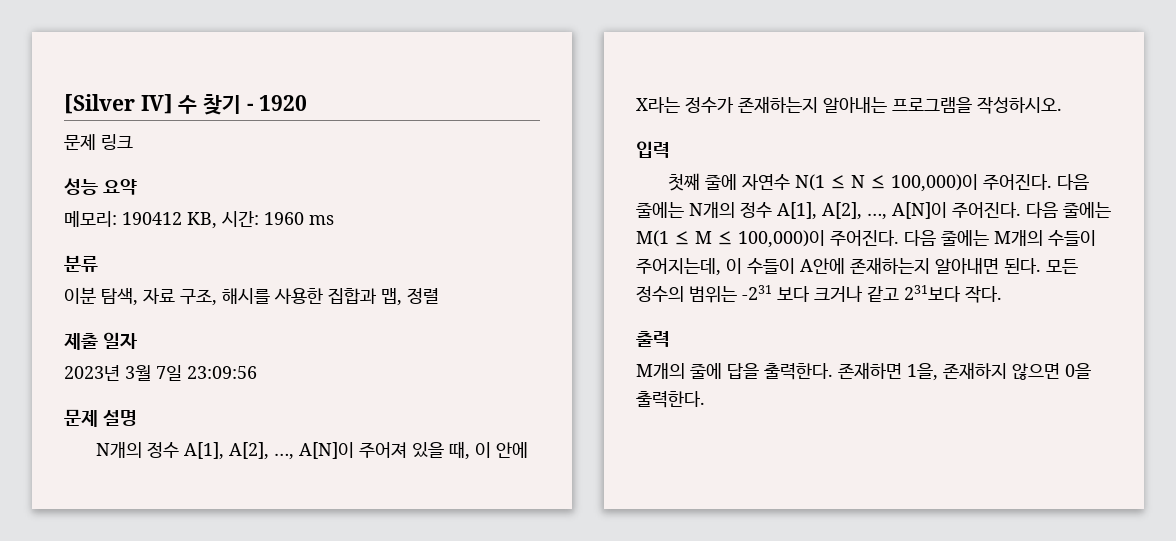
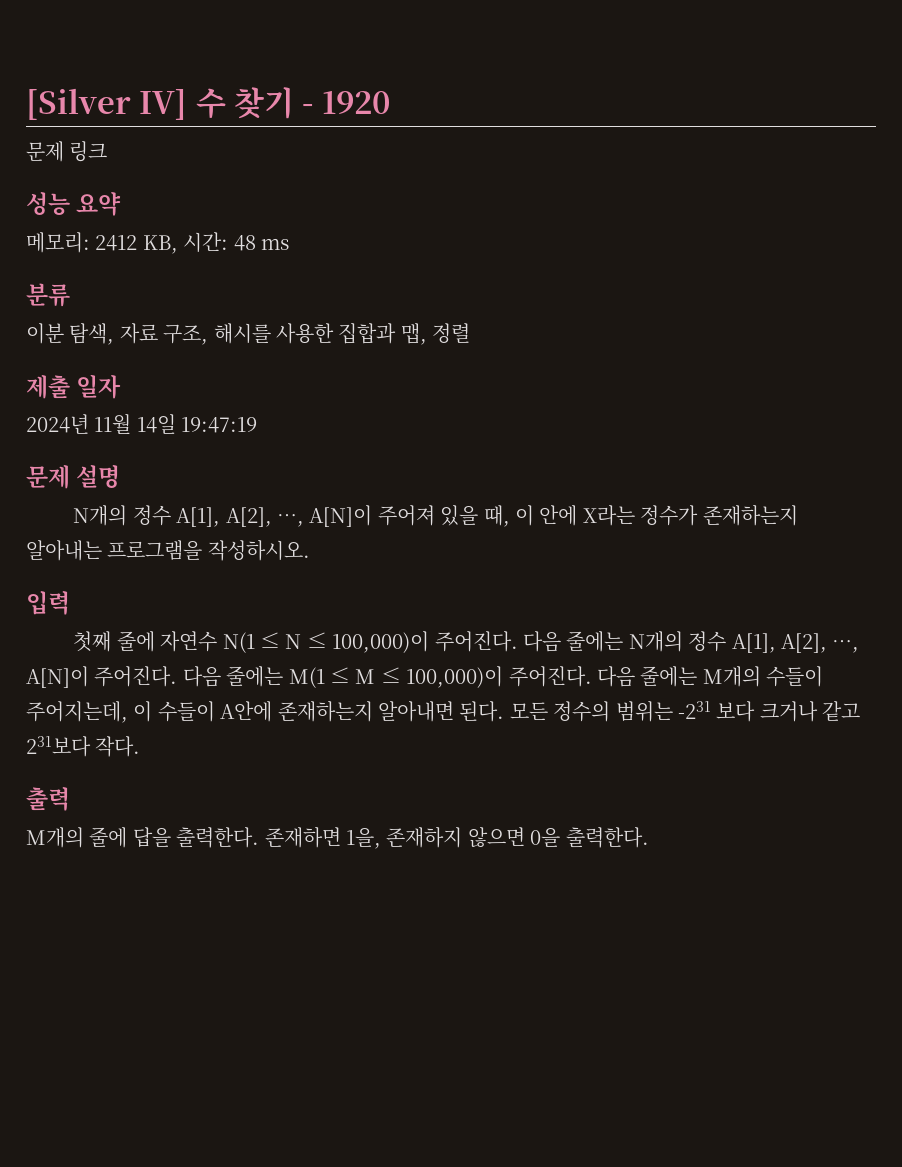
- 메모리: 190412 KB, 시간: 1960 ms
+ 메모리: 2412 KB, 시간: 48 ms
- 2023년 3월 7일 23:09:56
+ 2024년 11월 14일 19:47:19

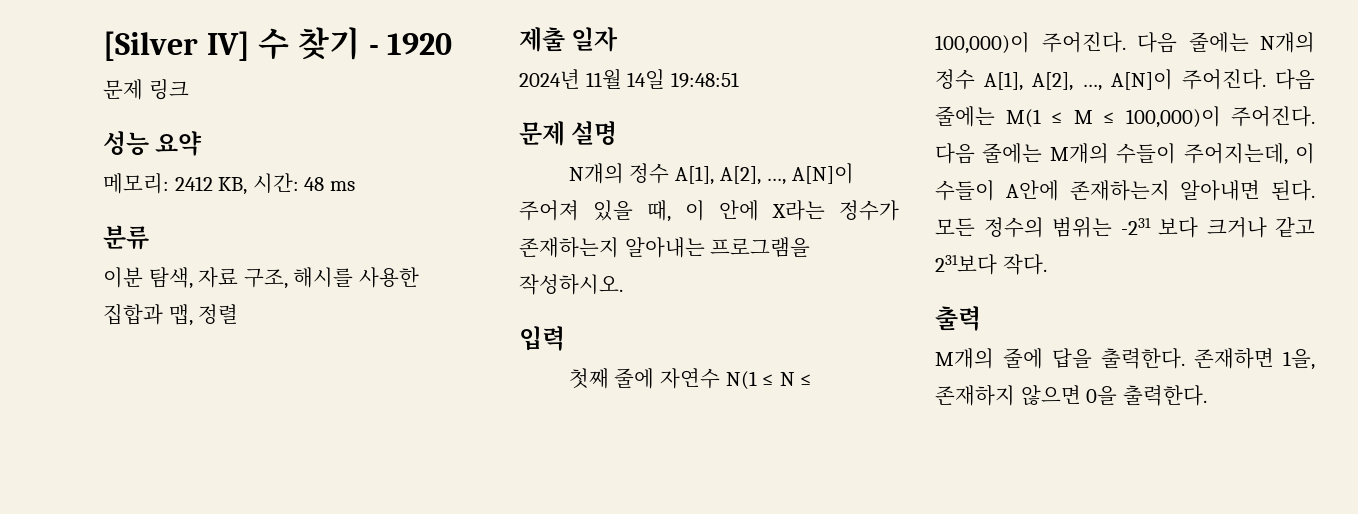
- 2024년 11월 14일 19:47:19
+ 2024년 11월 14일 19:48:51

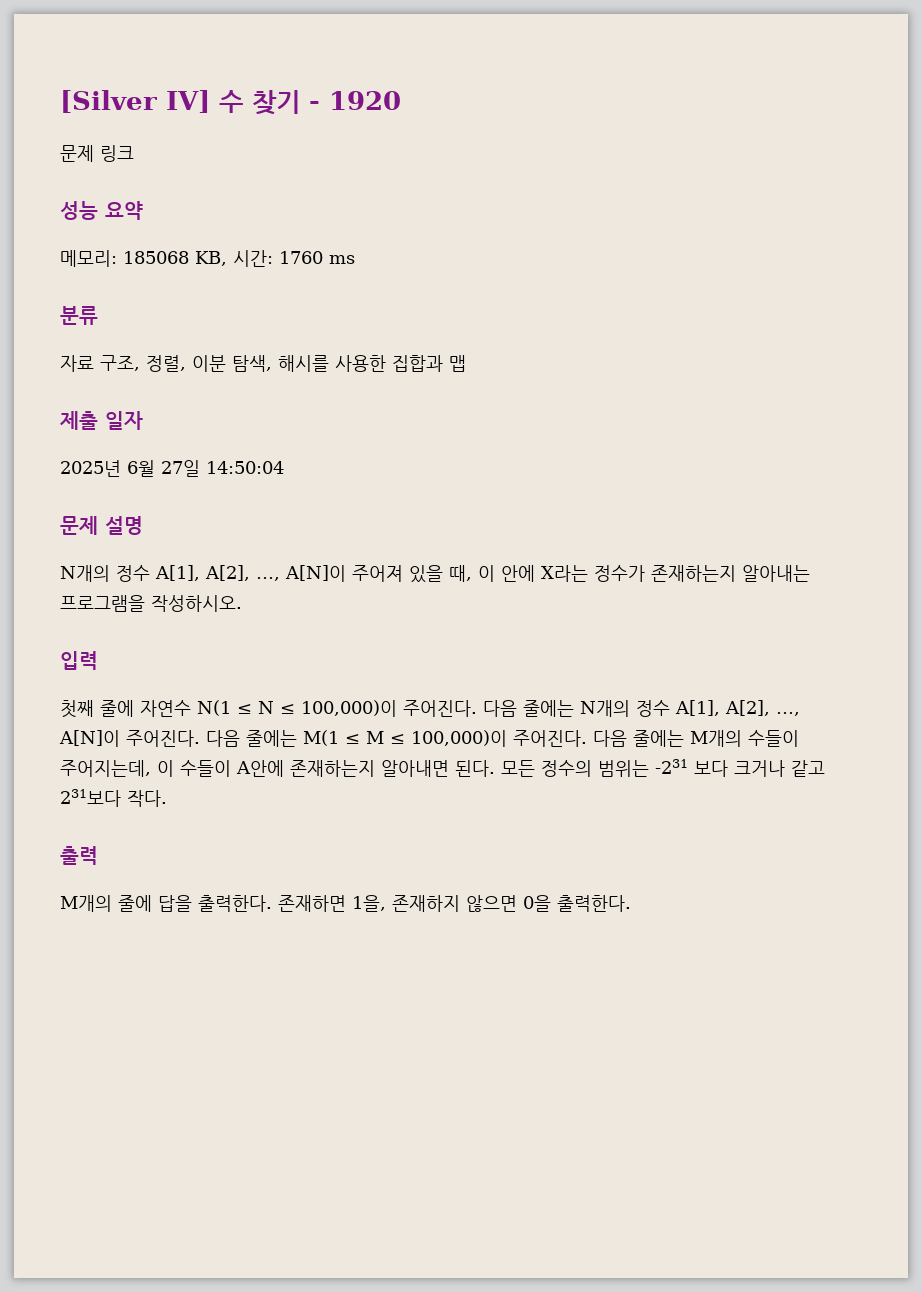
- 메모리: 2412 KB, 시간: 48 ms
+ 메모리: 185068 KB, 시간: 1760 ms
- 이분 탐색, 자료 구조, 해시를 사용한 집합과 맵, 정렬
+ 자료 구조, 정렬, 이분 탐색, 해시를 사용한 집합과 맵
- 2024년 11월 14일 19:48:51
+ 2025년 6월 27일 14:50:04

